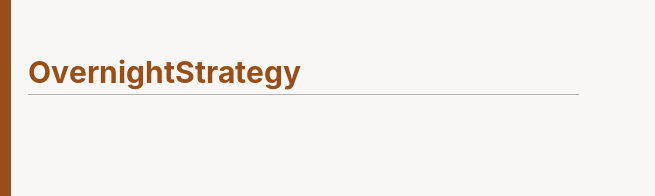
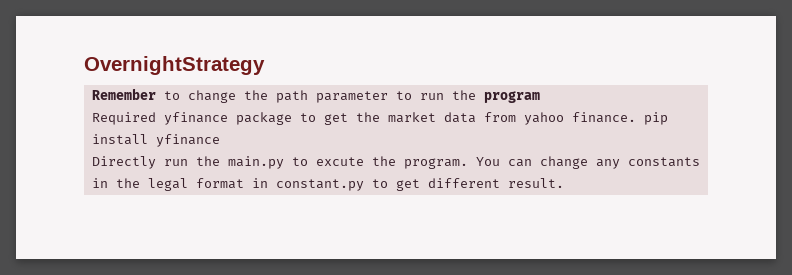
+ Remember to change the path parameter to run the program
+ Required yfinance package to get the market data from yahoo finance. pip install yfinance
+ Directly run the main.py to excute the program. You can change any constants in the legal format in constant.py to get different result.

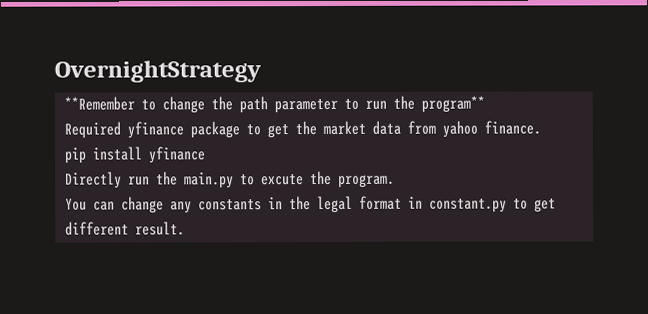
- Remember to change the path parameter to run the program
+ **Remember to change the path parameter to run the program**
- Required yfinance package to get the market data from yahoo finance. pip install yfinance
+ Required yfinance package to get the market data from yahoo finance.
+ pip install yfinance
- Directly run the main.py to excute the program. You can change any constants in the legal format in constant.py to get different result.
+ Directly run the main.py to excute the program.
+ You can change any constants in the legal format in constant.py to get different result.

